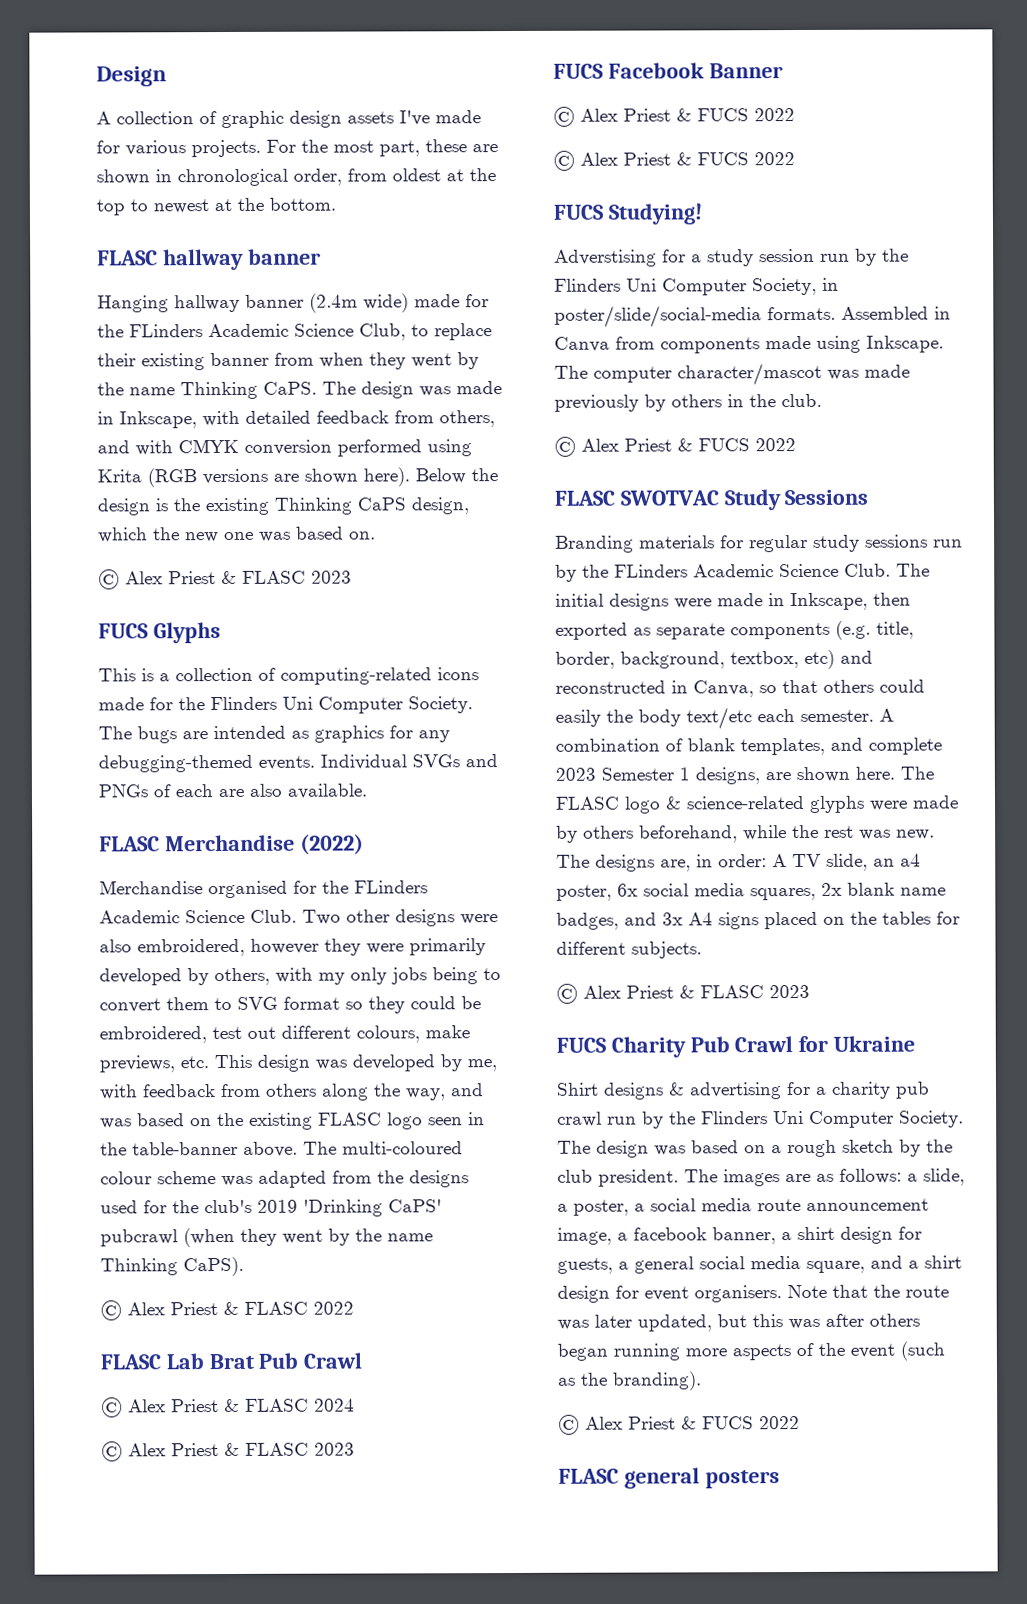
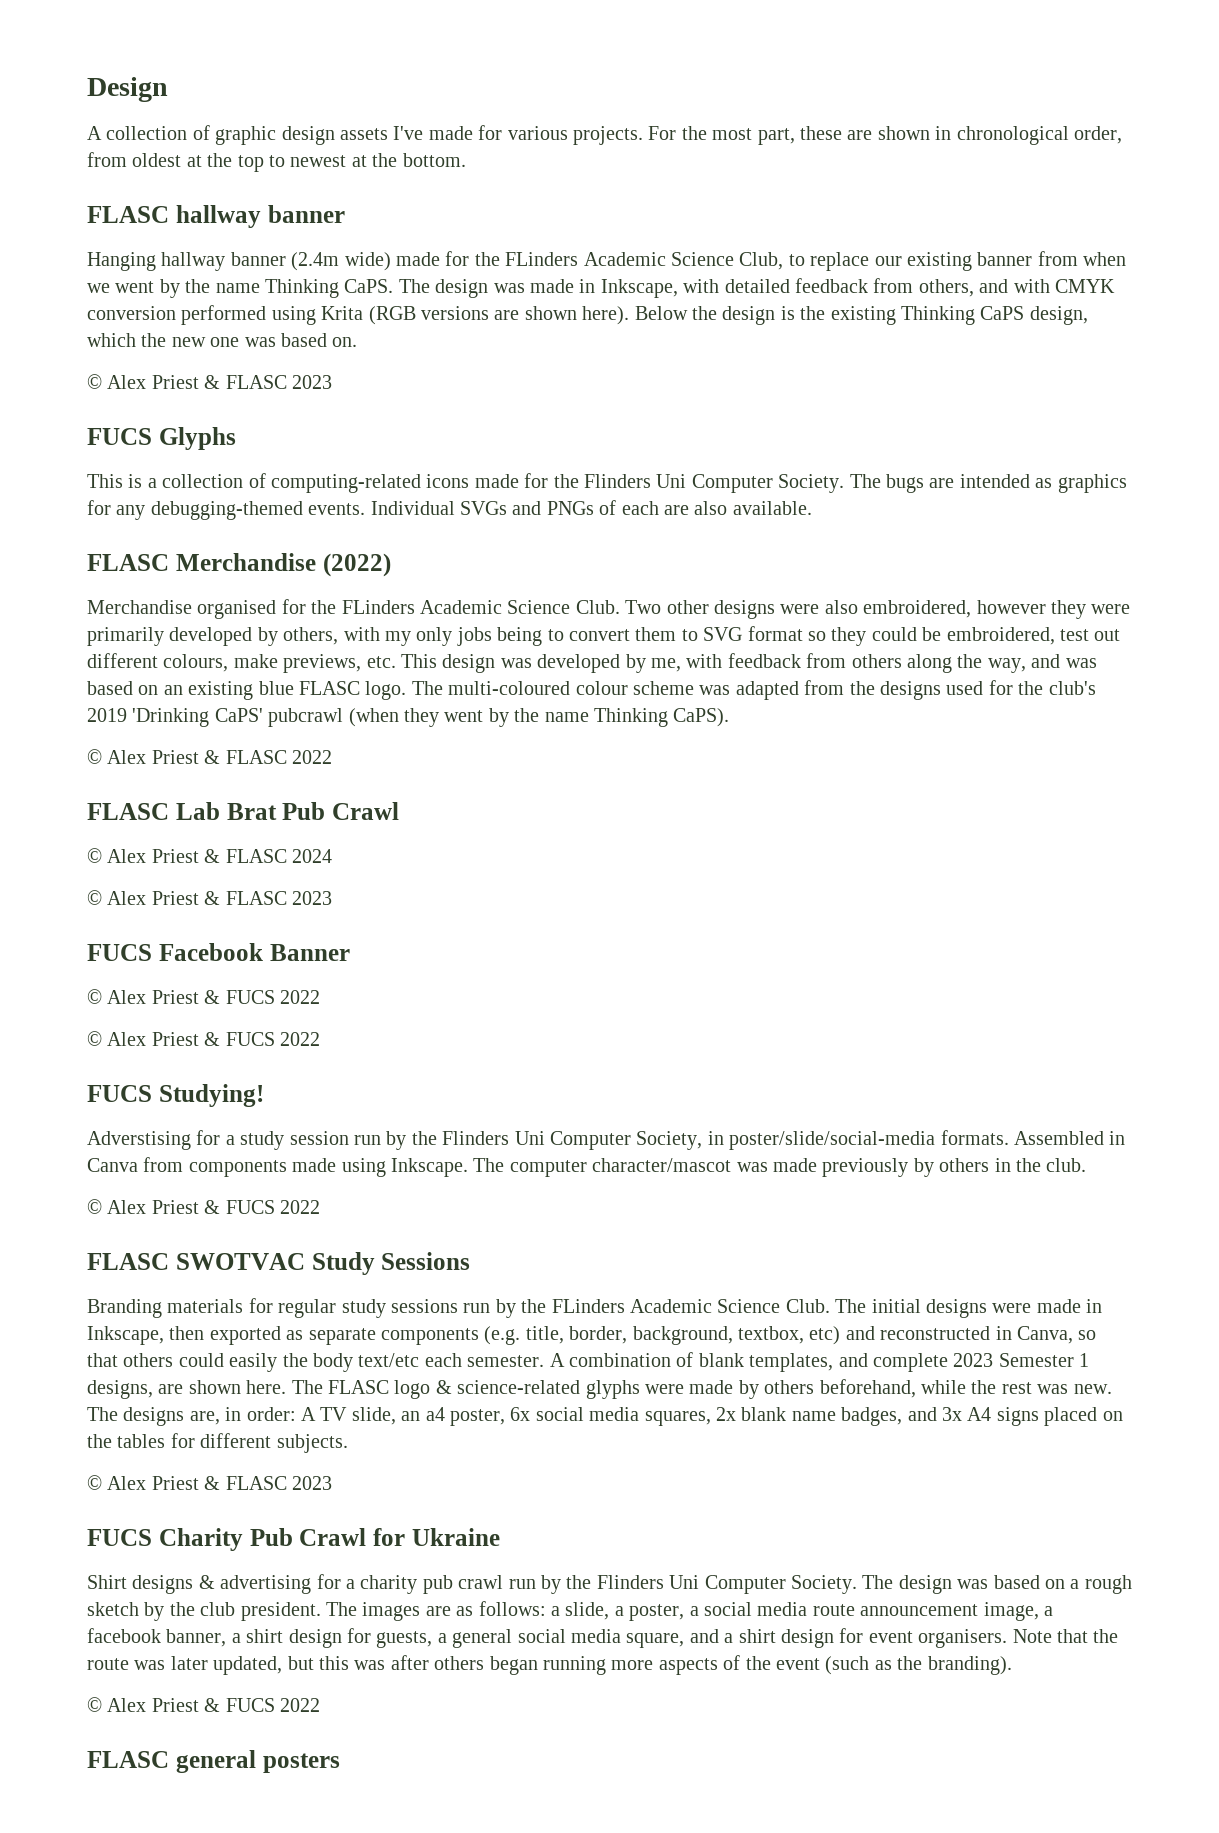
- Hanging hallway banner (2.4m wide) made for the FLinders Academic Science Club, to replace their existing banner from when they went by the name Thinking CaPS.
+ Hanging hallway banner (2.4m wide) made for the FLinders Academic Science Club, to replace our existing banner from when we went by the name Thinking CaPS.
- Two other designs were also embroidered, however they were primarily developed by others, with my only jobs being to convert them to SVG format so they could be embroidered, test out different colours, make previews, etc. This design was developed by me, with feedback from others along the way, and was based on the existing FLASC logo seen in the table-banner above.
+ Two other designs were also embroidered, however they were primarily developed by others, with my only jobs being to convert them to SVG format so they could be embroidered, test out different colours, make previews, etc. This design was developed by me, with feedback from others along the way, and was based on an existing blue FLASC logo.

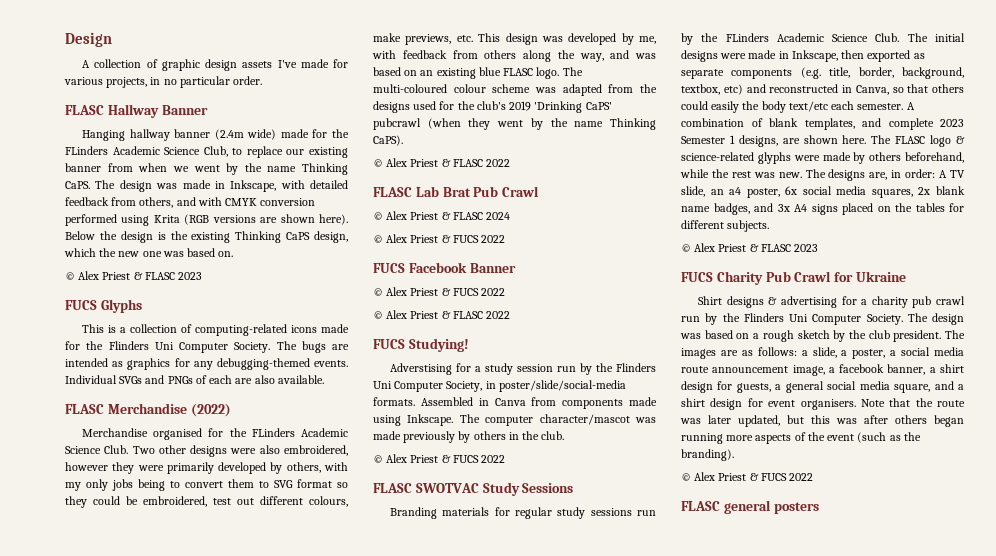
- A collection of graphic design assets I've made for various projects. For the most part, these are shown in chronological order, from oldest at the top to newest at the bottom.
- FLASC hallway banner
+ A collection of graphic design assets I've made for various projects, in no particular order.
+ FLASC Hallway Banner
  © Alex Priest & FLASC 2024
- © Alex Priest & FLASC 2023
+ © Alex Priest & FUCS 2022
  FUCS Facebook Banner
  © Alex Priest & FUCS 2022
- © Alex Priest & FUCS 2022
+ © Alex Priest & FLASC 2022

